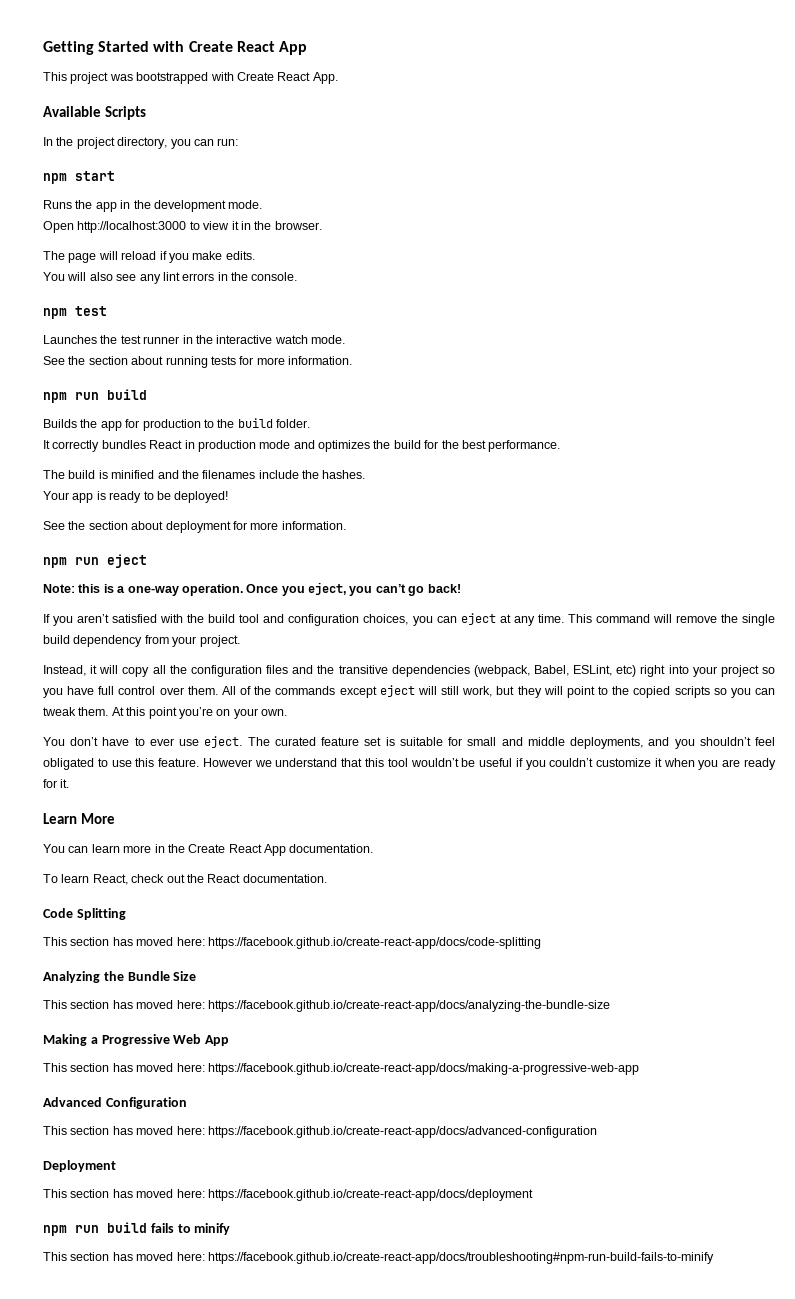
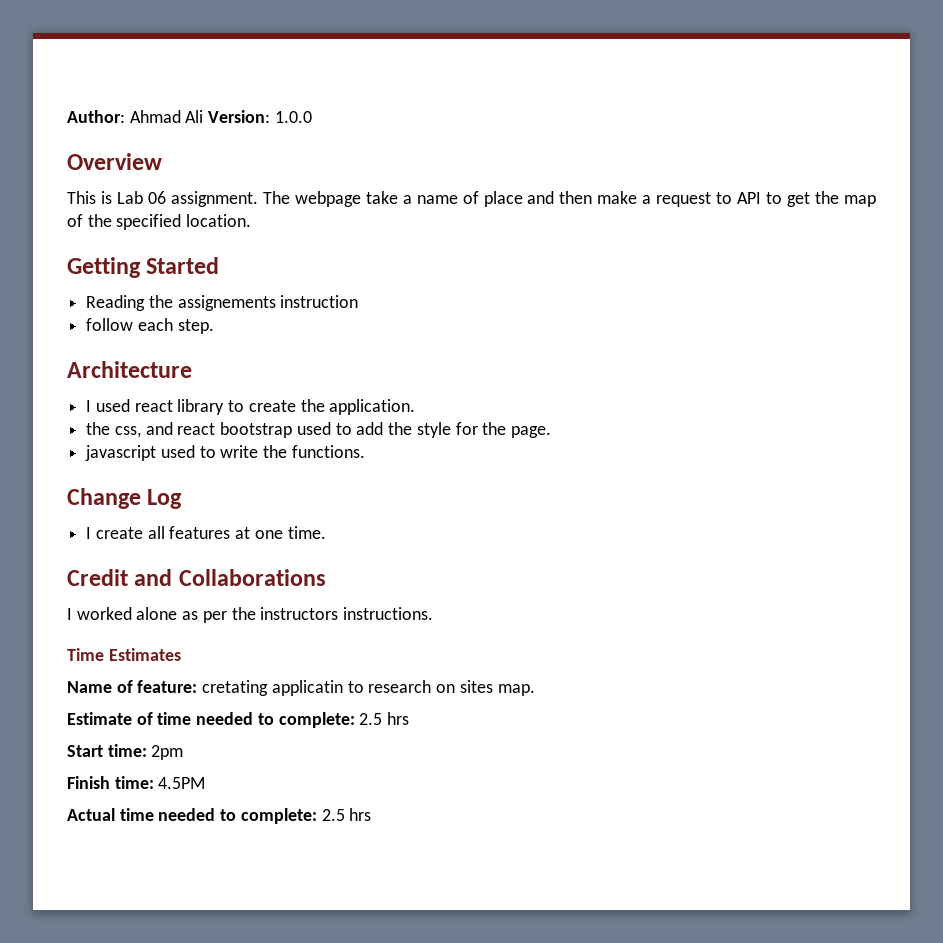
- Getting Started with Create React App
- This project was bootstrapped with Create React App.
- Available Scripts
- In the project directory, you can run:
- npm start
- Runs the app in the development mode.
- Open http://localhost:3000 to view it in the browser.
- The page will reload if you make edits.
- You will also see any lint errors in the console.
- npm test
- Launches the test runner in the interactive watch mode.
- See the section about running tests for more information.
- npm run build
- Builds the app for production to the build folder.
- It correctly bundles React in production mode and optimizes the build for the best performance.
- The build is minified and the filenames include the hashes.
- Your app is ready to be deployed!
- See the section about deployment for more information.
- npm run eject
- Note: this is a one-way operation. Once you eject, you can’t go back!
- If you aren’t satisfied with the build tool and configuration choices, you can eject at any time. This command will remove the single build dependency from your project.
- Instead, it will copy all the configuration files and the transitive dependencies (webpack, Babel, ESLint, etc) right into your project so you have full control over them. All of the commands except eject will still work, but they will point to the copied scripts so you can tweak them. At this point you’re on your own.
- You don’t have to ever use eject. The curated feature set is suitable for small and middle deployments, and you shouldn’t feel obligated to use this feature. However we understand that this tool wouldn’t be useful if you couldn’t customize it when you are ready for it.
- Learn More
- You can learn more in the Create React App documentation.
- To learn React, check out the React documentation.
- Code Splitting
- This section has moved here: https://facebook.github.io/create-react-app/docs/code-splitting
- Analyzing the Bundle Size
- This section has moved here: https://facebook.github.io/create-react-app/docs/analyzing-the-bundle-size
- Making a Progressive Web App
- This section has moved here: https://facebook.github.io/create-react-app/docs/making-a-progressive-web-app
- Advanced Configuration
- This section has moved here: https://facebook.github.io/create-react-app/docs/advanced-configuration
- Deployment
- This section has moved here: https://facebook.github.io/create-react-app/docs/deployment
- npm run build fails to minify
- This section has moved here: https://facebook.github.io/create-react-app/docs/troubleshooting#npm-run-build-fails-to-minify
+ Author: Ahmad Ali Version: 1.0.0
+ Overview
+ This is Lab 06 assignment. The webpage take a name of place and then make a request to API to get the map of the specified location.
+ Getting Started
+ Reading the assignements instruction
+ follow each step.
+ Architecture
+ I used react library to create the application.
+ the css, and react bootstrap used to add the style for the page.
+ javascript used to write the functions.
+ Change Log
+ I create all features at one time.
+ Credit and Collaborations
+ I worked alone as per the instructors instructions.
+ Time Estimates
+ Name of feature: cretating applicatin to research on sites map.
+ Estimate of time needed to complete: 2.5 hrs
+ Start time: 2pm
+ Finish time: 4.5PM
+ Actual time needed to complete: 2.5 hrs

